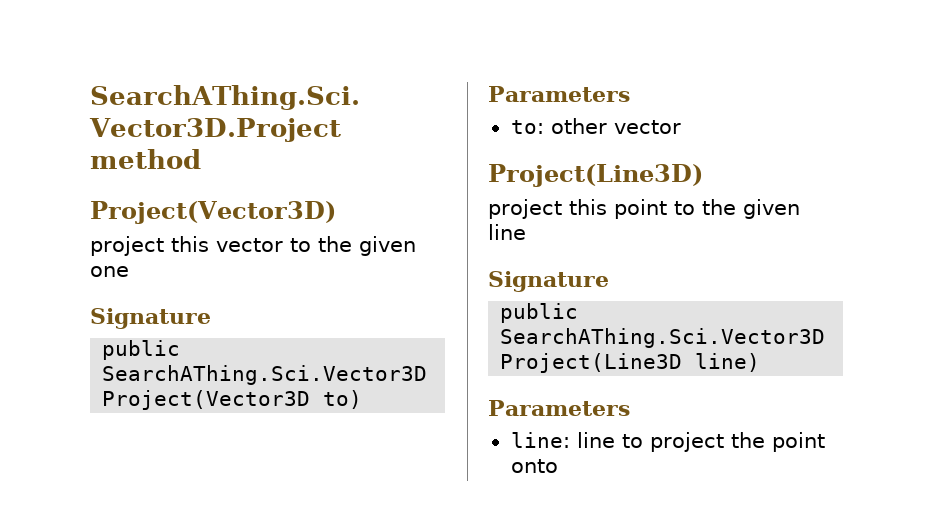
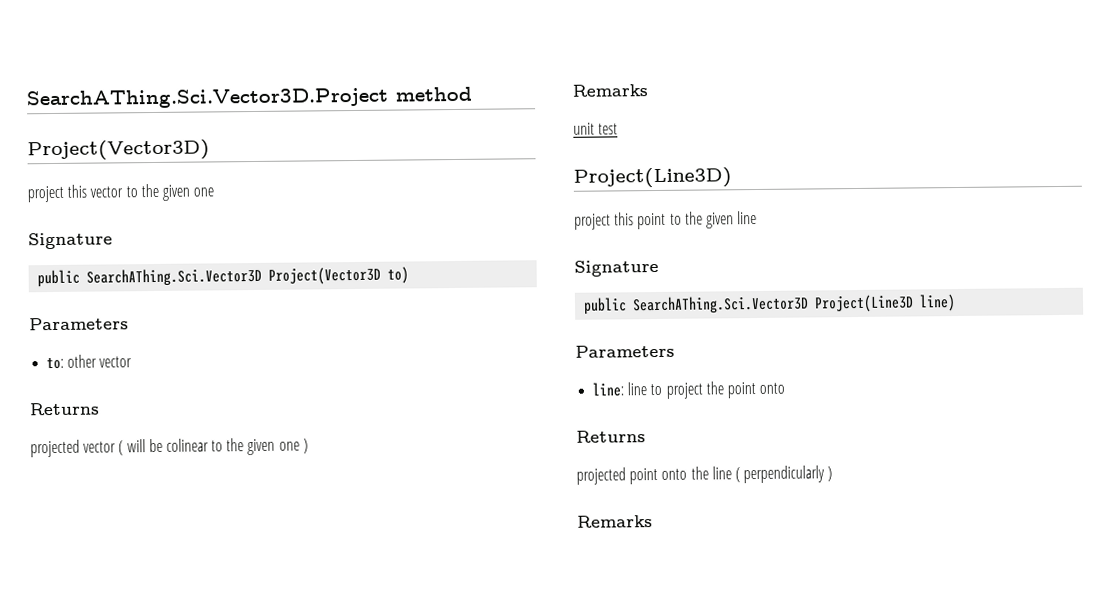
  to: other vector
+ Returns
+ projected vector ( will be colinear to the given one )
+ Remarks
+ unit test
  line: line to project the point onto
+ Returns
+ projected point onto the line ( perpendicularly )
+ Remarks

